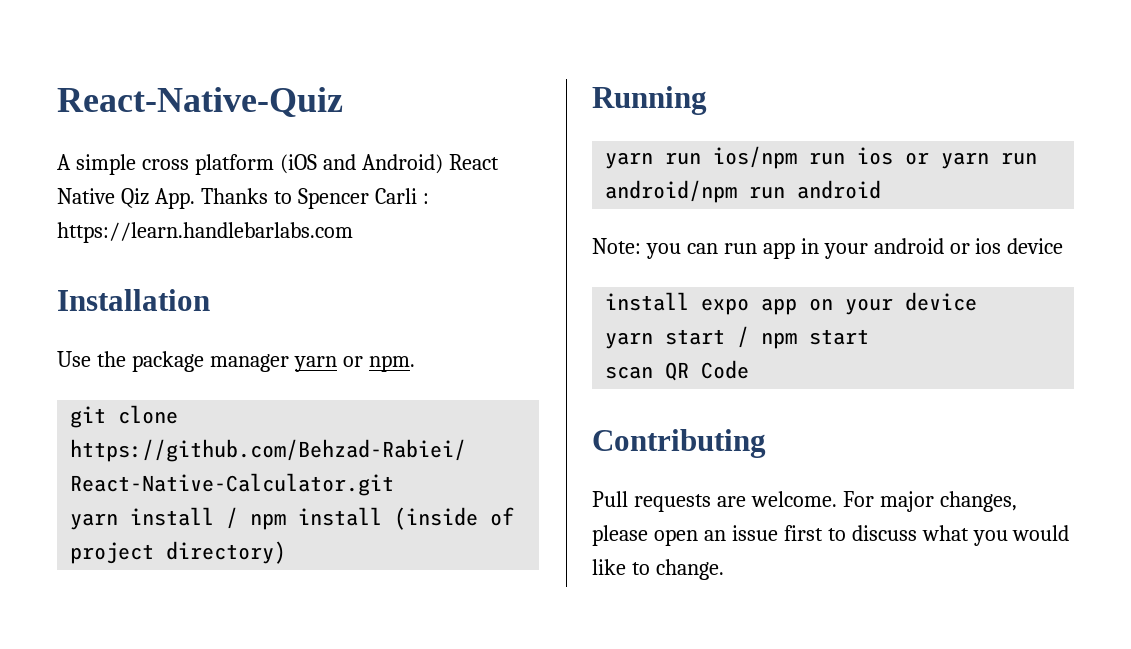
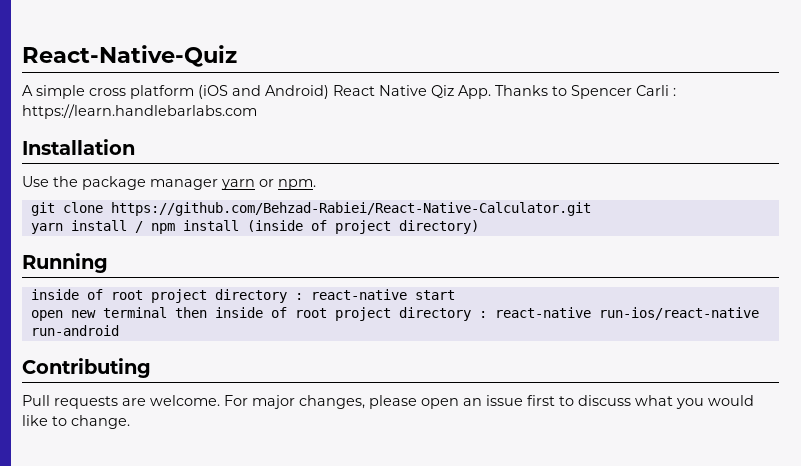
- yarn run ios/npm run ios or yarn run android/npm run android
- Note: you can run app in your android or ios device
- install expo app on your device
- yarn start / npm start
- scan QR Code
+ inside of root project directory : react-native start
+ open new terminal then inside of root project directory : react-native run-ios/react-native run-android

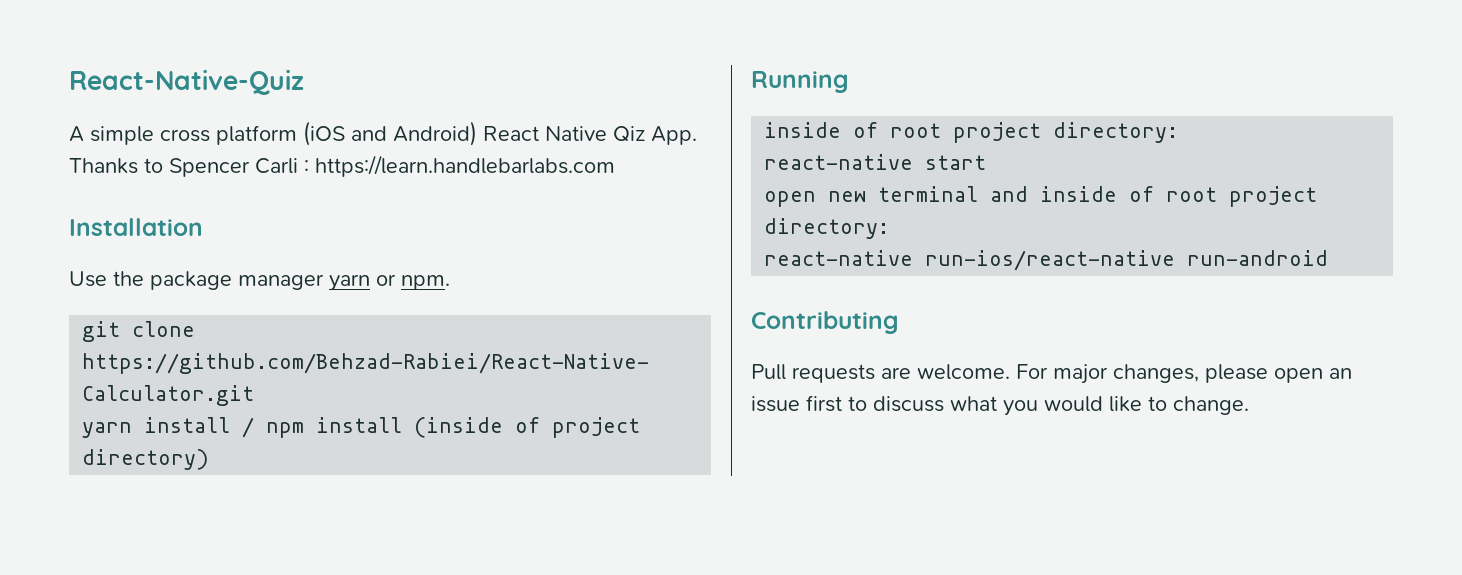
  Running
- inside of root project directory : react-native start
+ inside of root project directory:
+ react-native start
- open new terminal then inside of root project directory : react-native run-ios/react-native run-android
+ open new terminal and inside of root project directory:
+ react-native run-ios/react-native run-android

